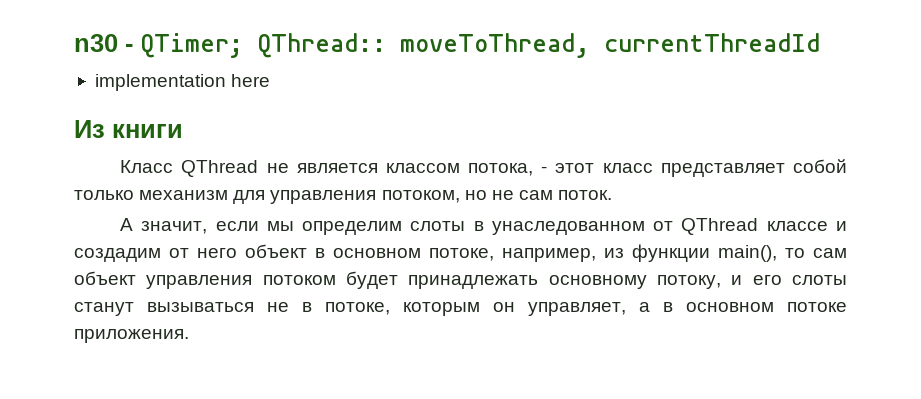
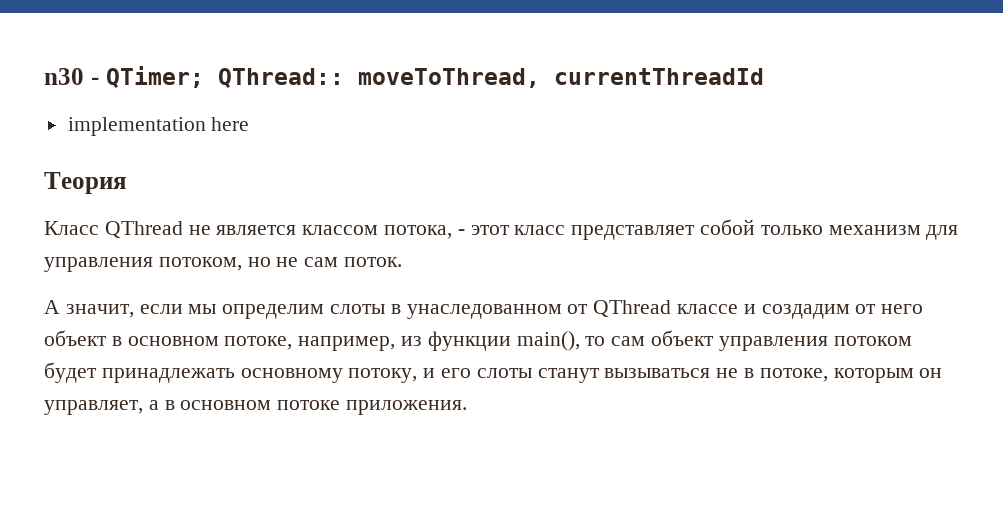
- Из книги
+ Теория

